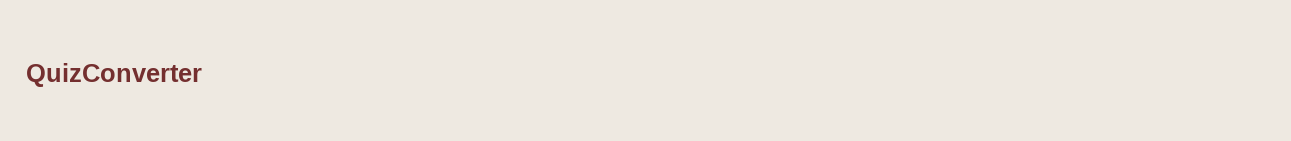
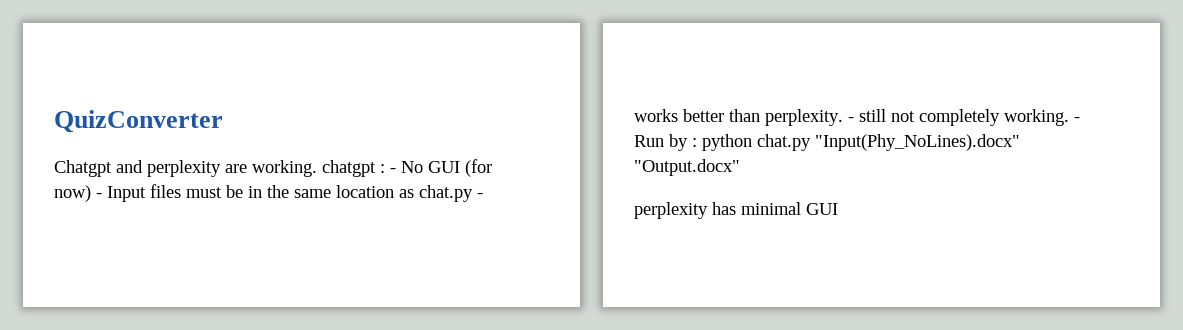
+ Chatgpt and perplexity are working. chatgpt : - No GUI (for now) - Input files must be in the same location as chat.py - works better than perplexity. - still not completely working. - Run by : python chat.py "Input(Phy_NoLines).docx" "Output.docx"
+ perplexity has minimal GUI

